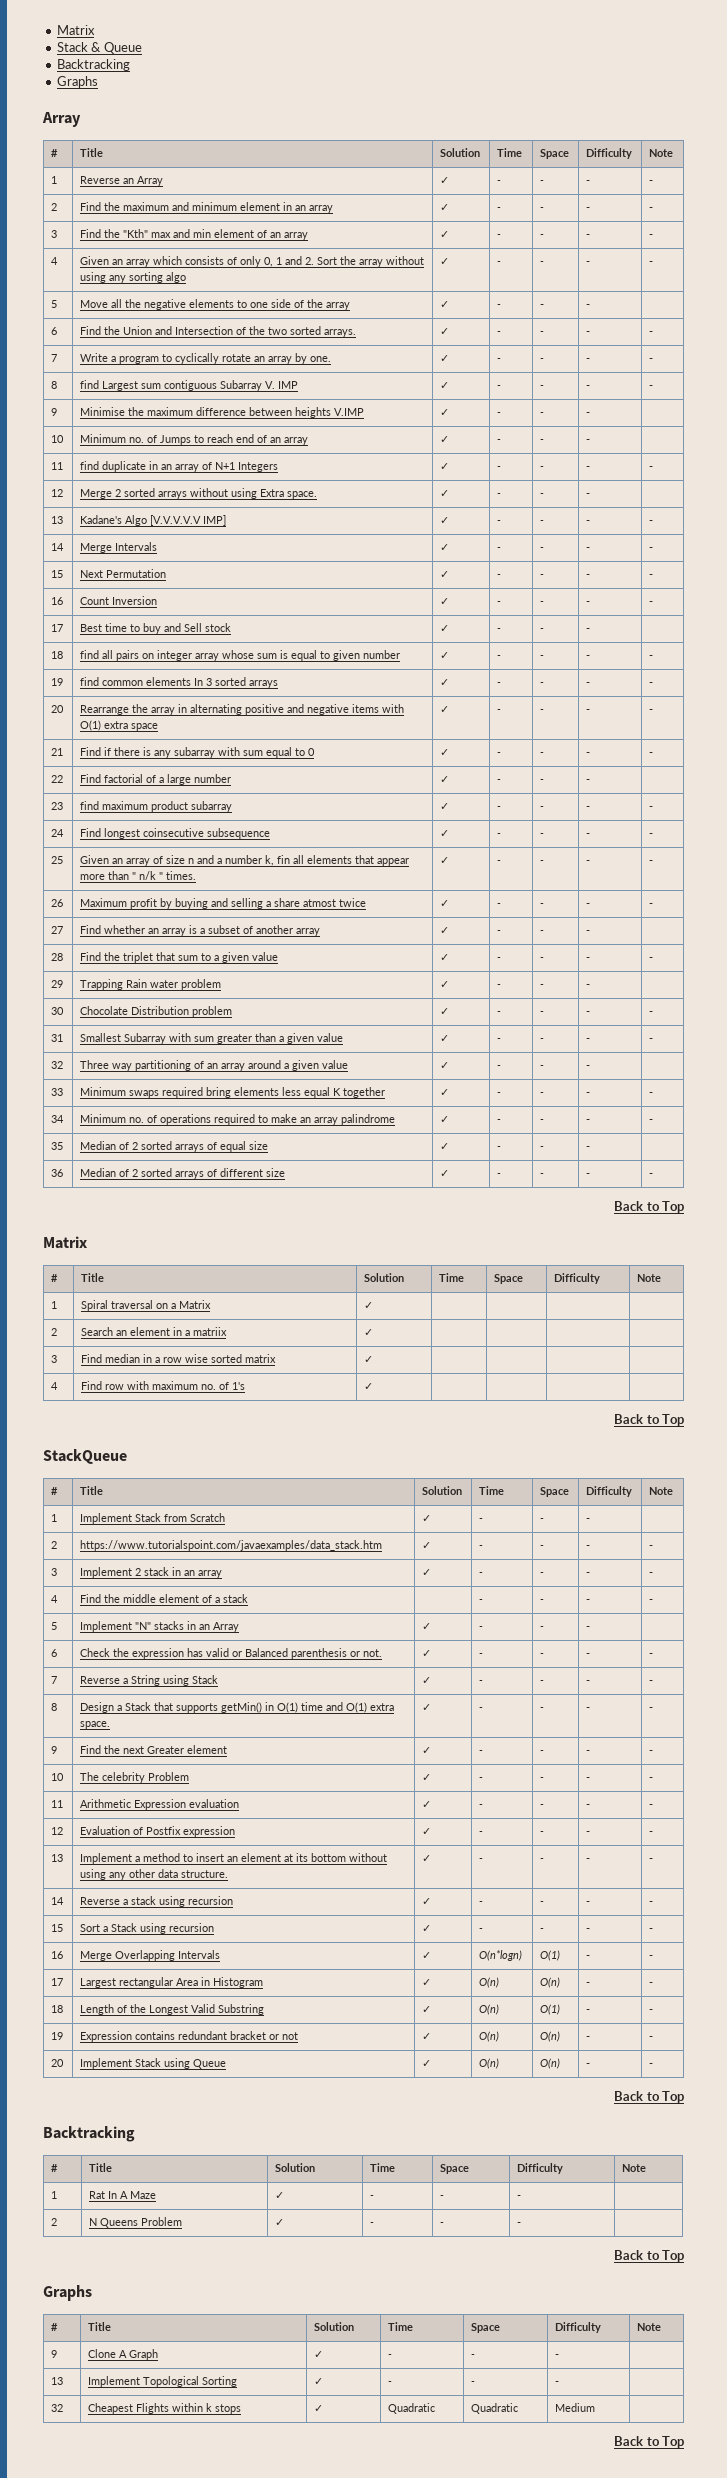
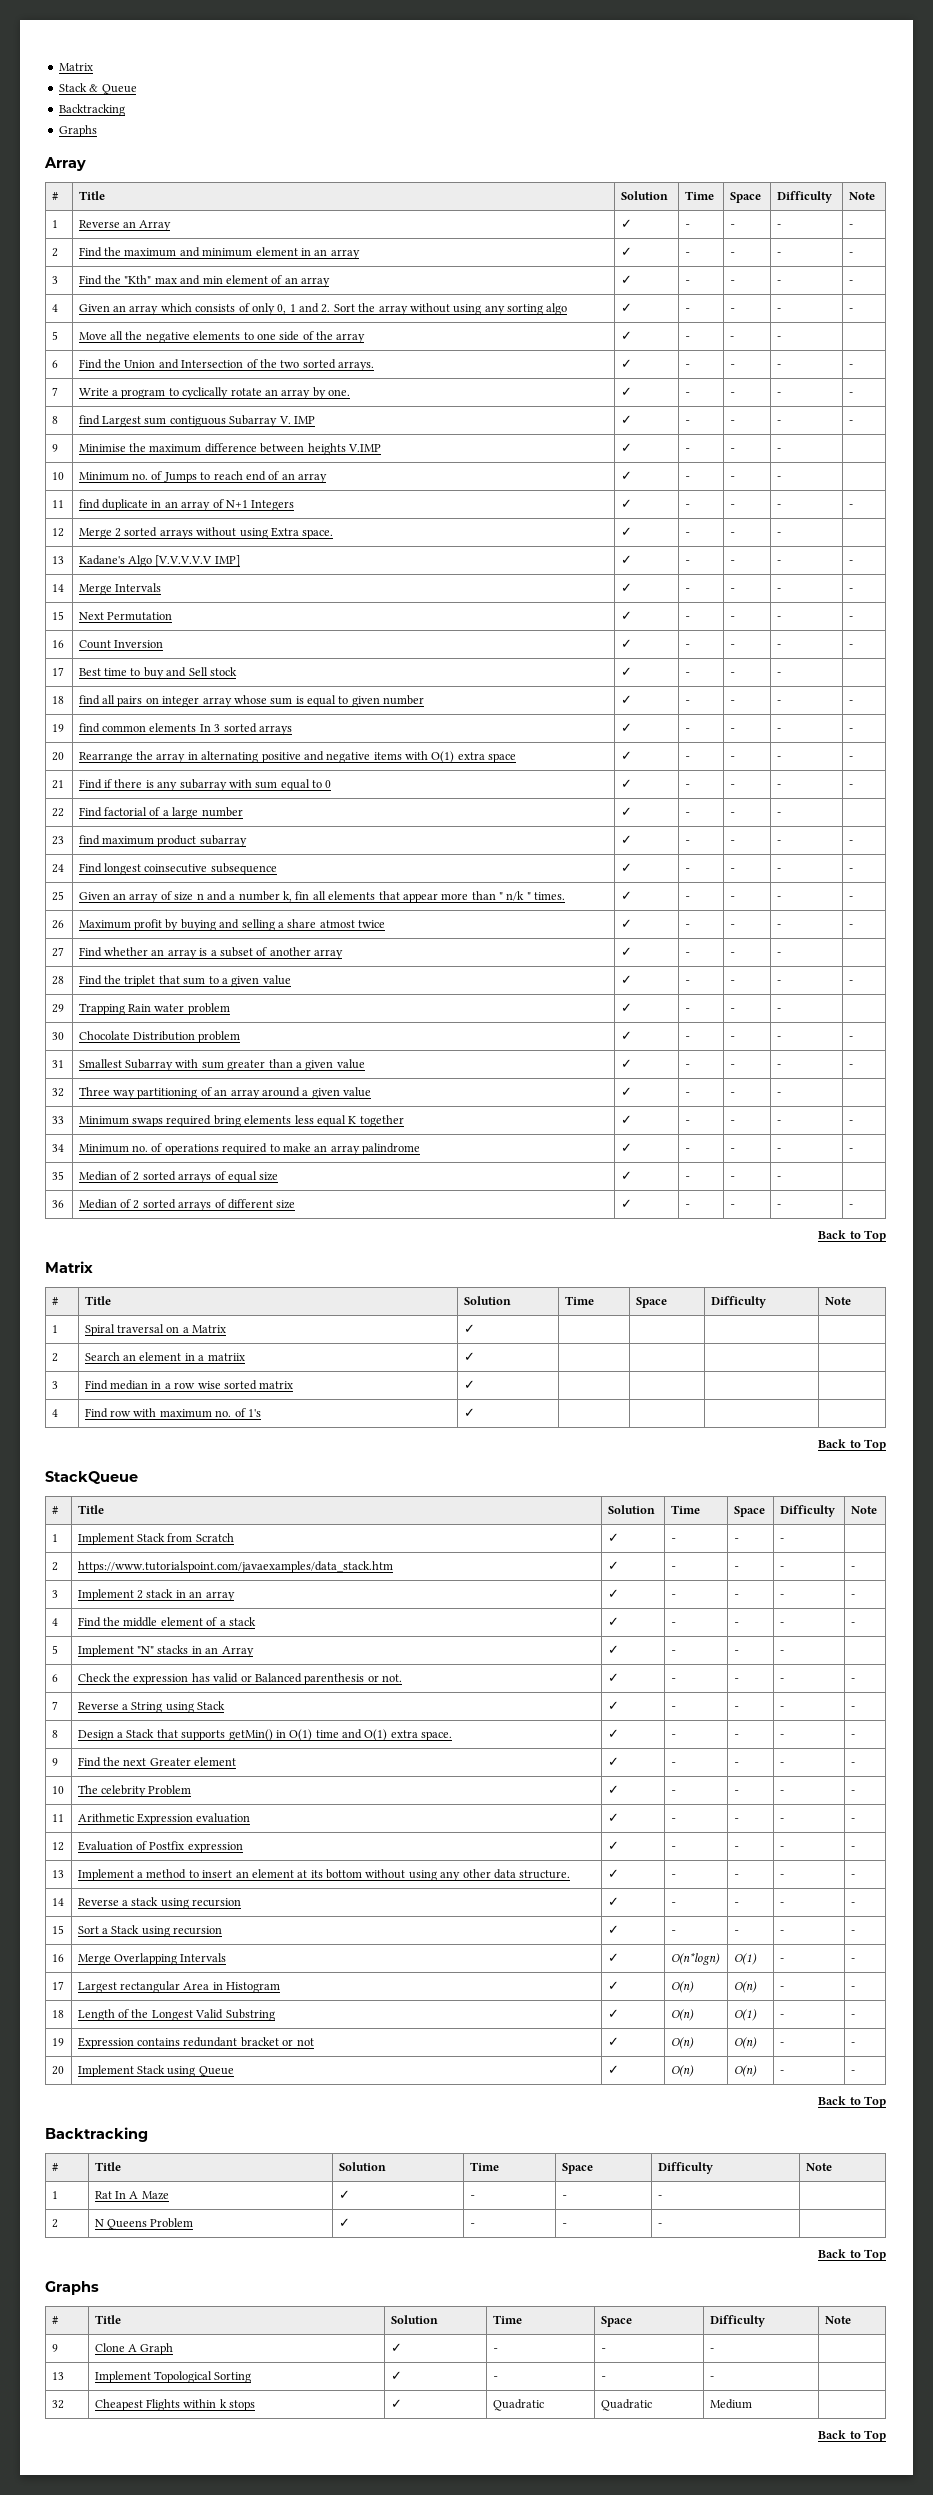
- 4 | Find the middle element of a stack | | - | - | - | -
+ 4 | Find the middle element of a stack | ✓ | - | - | - | -

